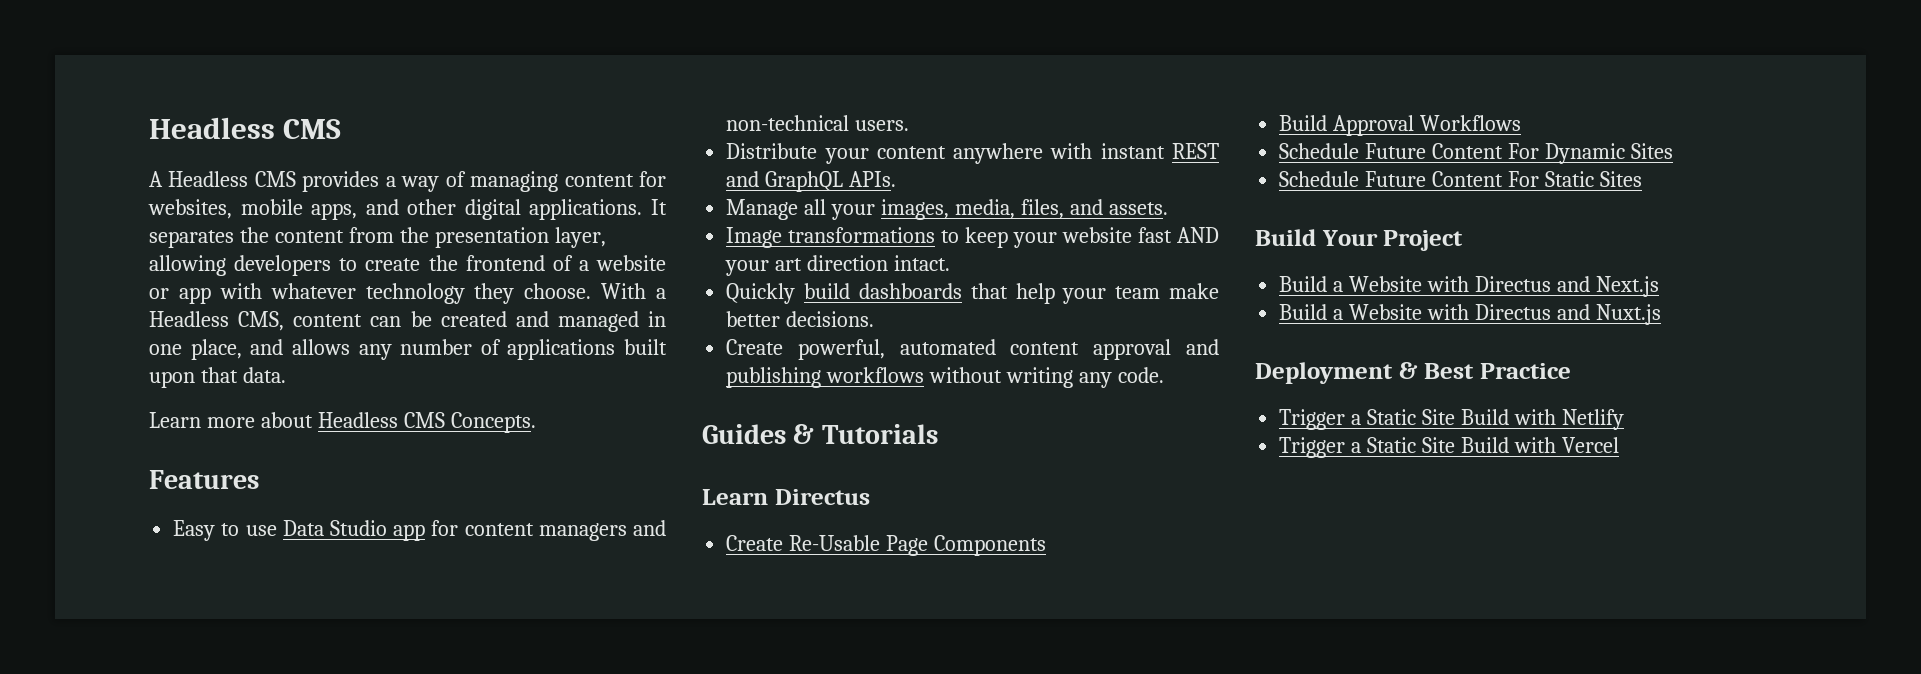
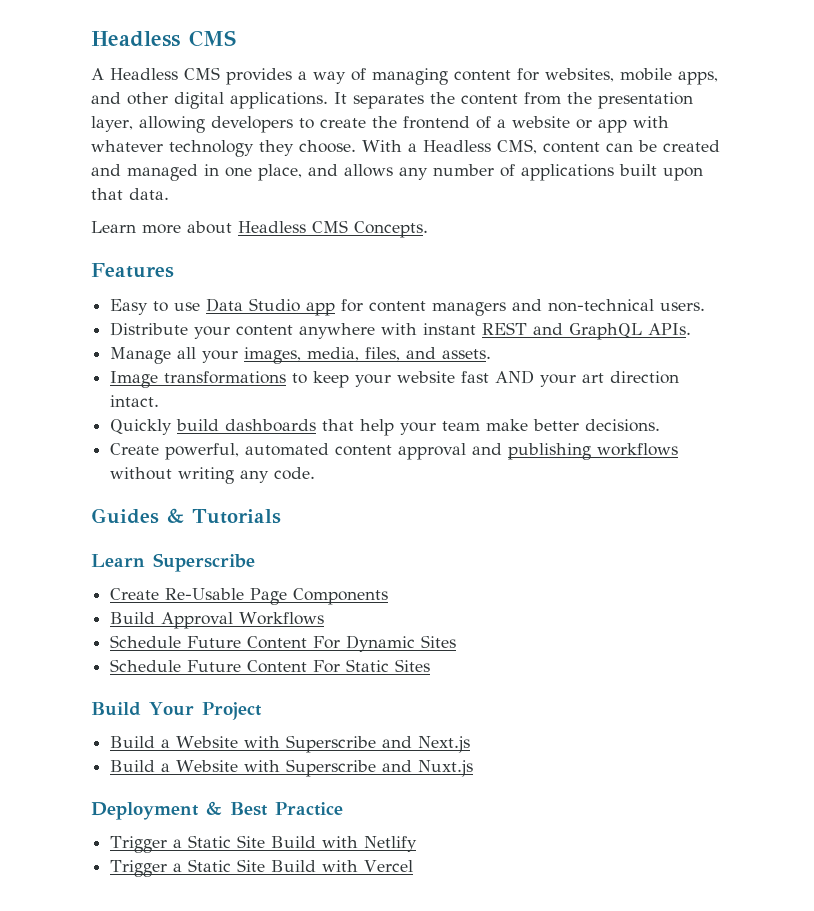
- Learn Directus
+ Learn Superscribe
- Build a Website with Directus and Next.js
+ Build a Website with Superscribe and Next.js
- Build a Website with Directus and Nuxt.js
+ Build a Website with Superscribe and Nuxt.js

